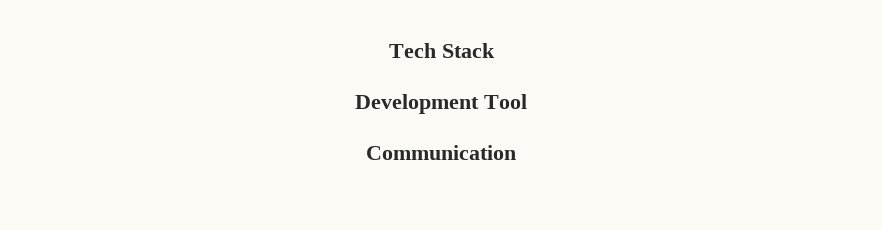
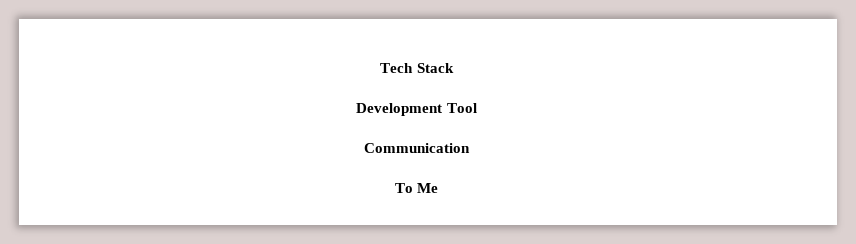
+ To Me

